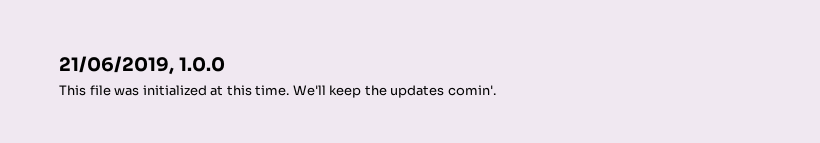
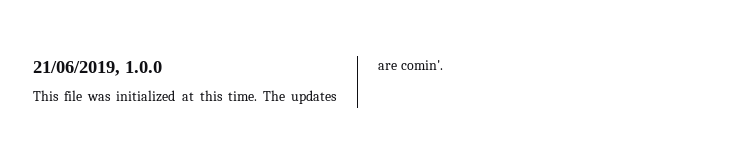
- We'll keep the updates comin'.
+ The updates are comin'.

